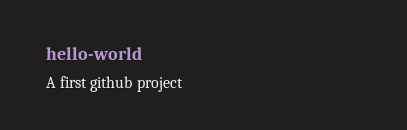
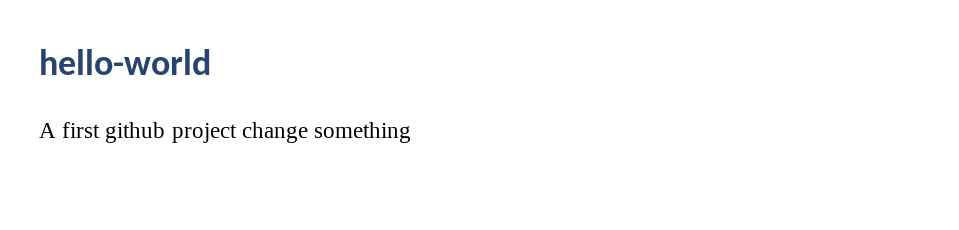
- A first github project
+ A first github project change something

